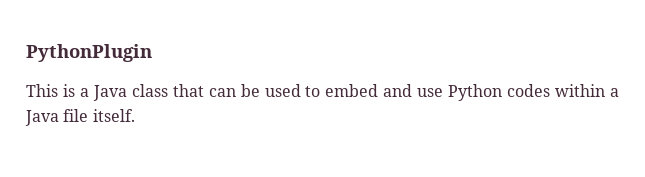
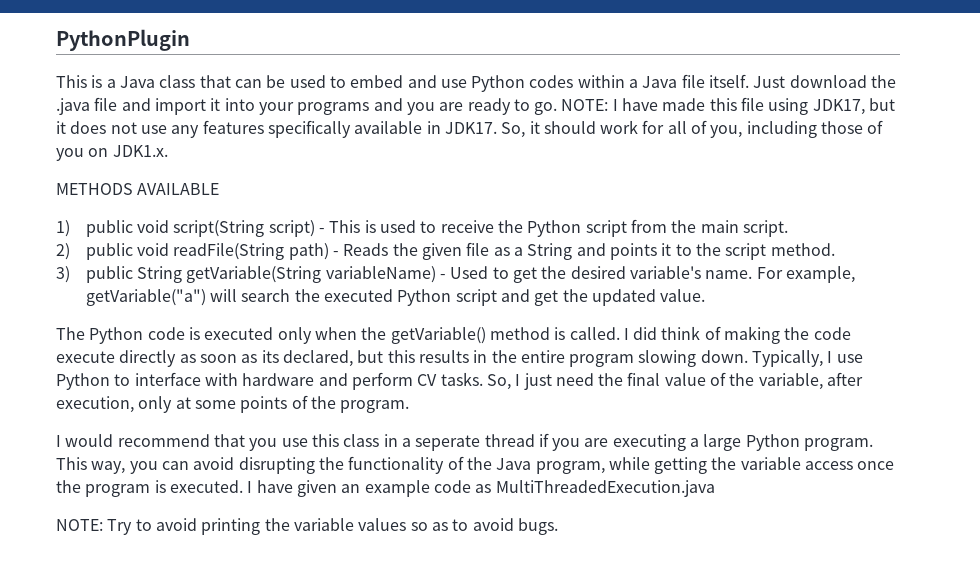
+ Just download the .java file and import it into your programs and you are ready to go. NOTE: I have made this file using JDK17, but it does not use any features specifically available in JDK17. So, it should work for all of you, including those of you on JDK1.x.
+ METHODS AVAILABLE
+ 1) public void script(String script) - This is used to receive the Python script from the main script.
+ 2) public void readFile(String path) - Reads the given file as a String and points it to the script method.
+ 3) public String getVariable(String variableName) - Used to get the desired variable's name. For example, getVariable("a") will search the executed Python script and get the updated value.
+ The Python code is executed only when the getVariable() method is called. I did think of making the code execute directly as soon as its declared, but this results in the entire program slowing down. Typically, I use Python to interface with hardware and perform CV tasks. So, I just need the final value of the variable, after execution, only at some points of the program.
+ I would recommend that you use this class in a seperate thread if you are executing a large Python program. This way, you can avoid disrupting the functionality of the Java program, while getting the variable access once the program is executed. I have given an example code as MultiThreadedExecution.java
+ NOTE: Try to avoid printing the variable values so as to avoid bugs.

